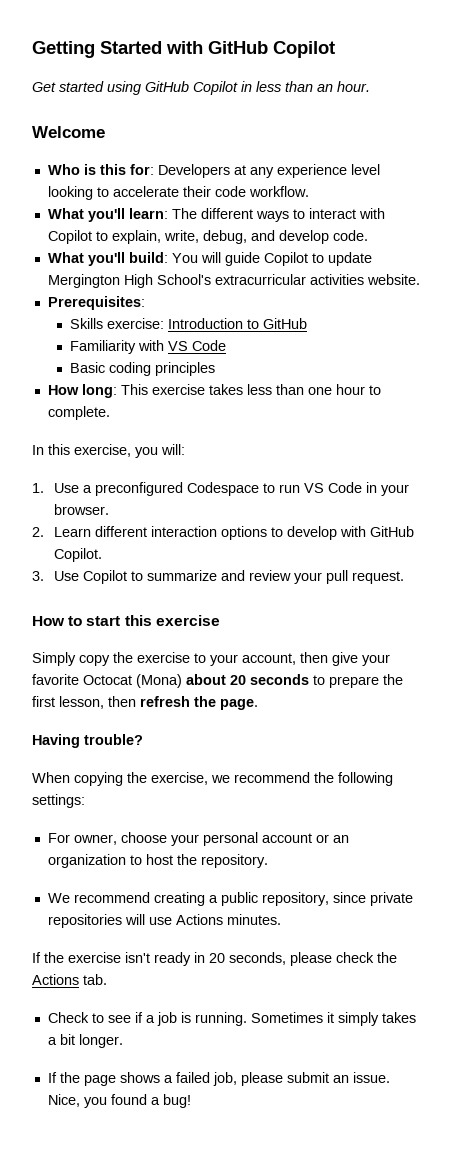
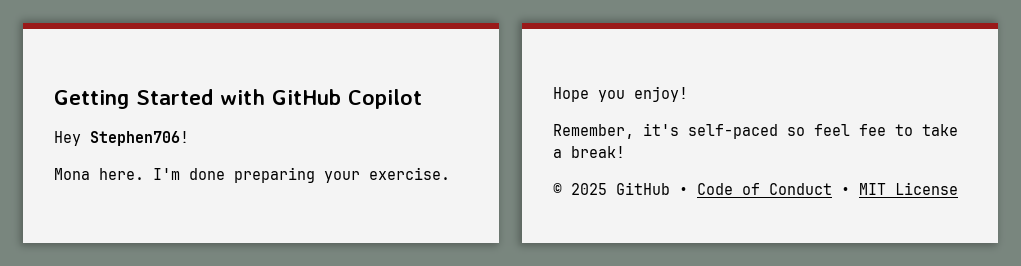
- Get started using GitHub Copilot in less than an hour.
- Welcome
- Who is this for: Developers at any experience level looking to accelerate their code workflow.
- What you'll learn: The different ways to interact with Copilot to explain, write, debug, and develop code.
- What you'll build: You will guide Copilot to update Mergington High School's extracurricular activities website.
- Prerequisites:
- Skills exercise: Introduction to GitHub
- Familiarity with VS Code
- Basic coding principles
- How long: This exercise takes less than one hour to complete.
- In this exercise, you will:
- 1. Use a preconfigured Codespace to run VS Code in your browser.
- 2. Learn different interaction options to develop with GitHub Copilot.
- 3. Use Copilot to summarize and review your pull request.
- How to start this exercise
- Simply copy the exercise to your account, then give your favorite Octocat (Mona) about 20 seconds to prepare the first lesson, then refresh the page.
- Having trouble?
- When copying the exercise, we recommend the following settings:
- For owner, choose your personal account or an organization to host the repository.
- We recommend creating a public repository, since private repositories will use Actions minutes.
- If the exercise isn't ready in 20 seconds, please check the Actions tab.
- Check to see if a job is running. Sometimes it simply takes a bit longer.
- If the page shows a failed job, please submit an issue. Nice, you found a bug!
+ Hey Stephen706!
+ Mona here. I'm done preparing your exercise. Hope you enjoy!
+ Remember, it's self-paced so feel fee to take a break!
+ © 2025 GitHub • Code of Conduct • MIT License

